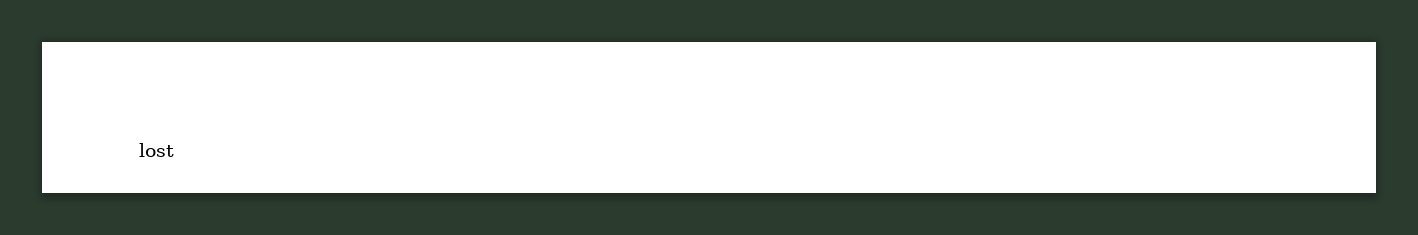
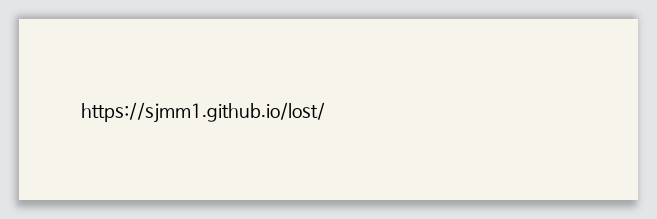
- lost
+ https://sjmm1.github.io/lost/

